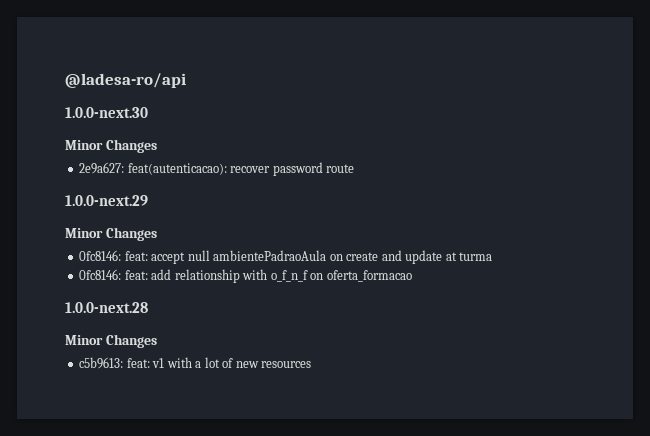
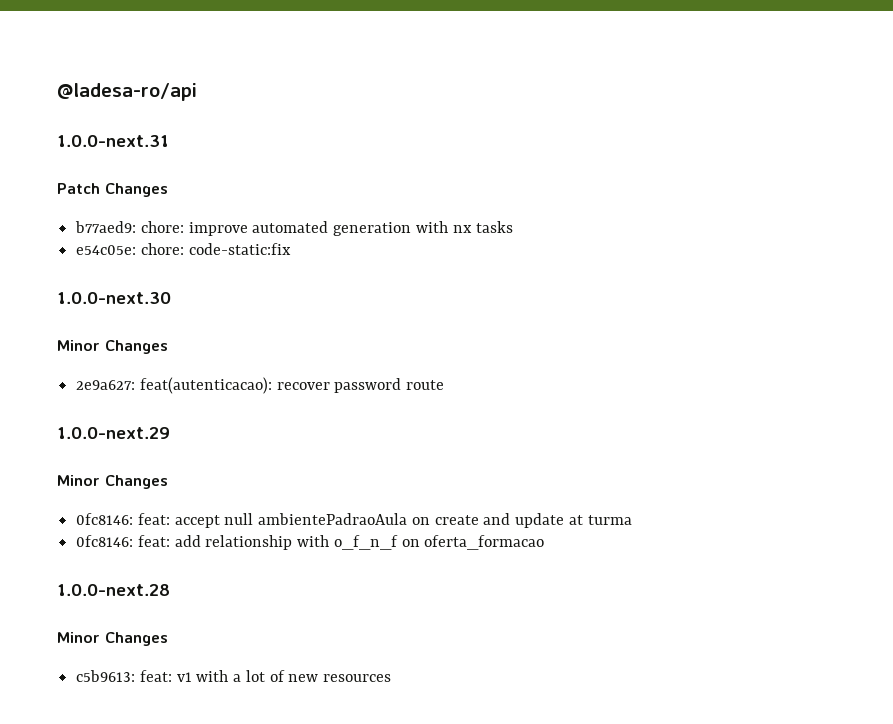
+ 1.0.0-next.31
+ Patch Changes
+ b77aed9: chore: improve automated generation with nx tasks
+ e54c05e: chore: code-static:fix

